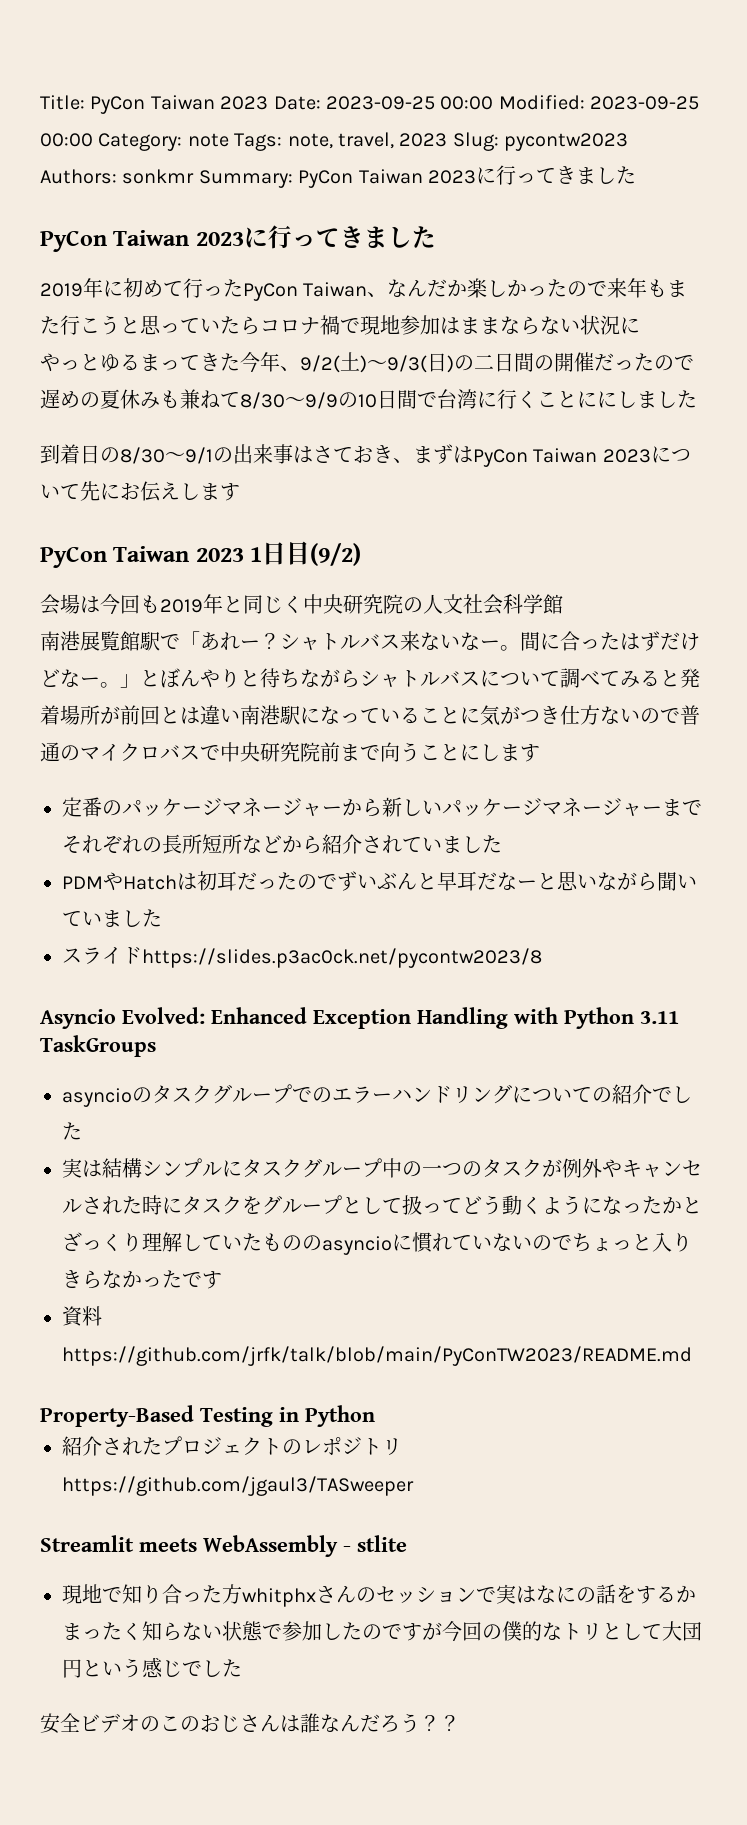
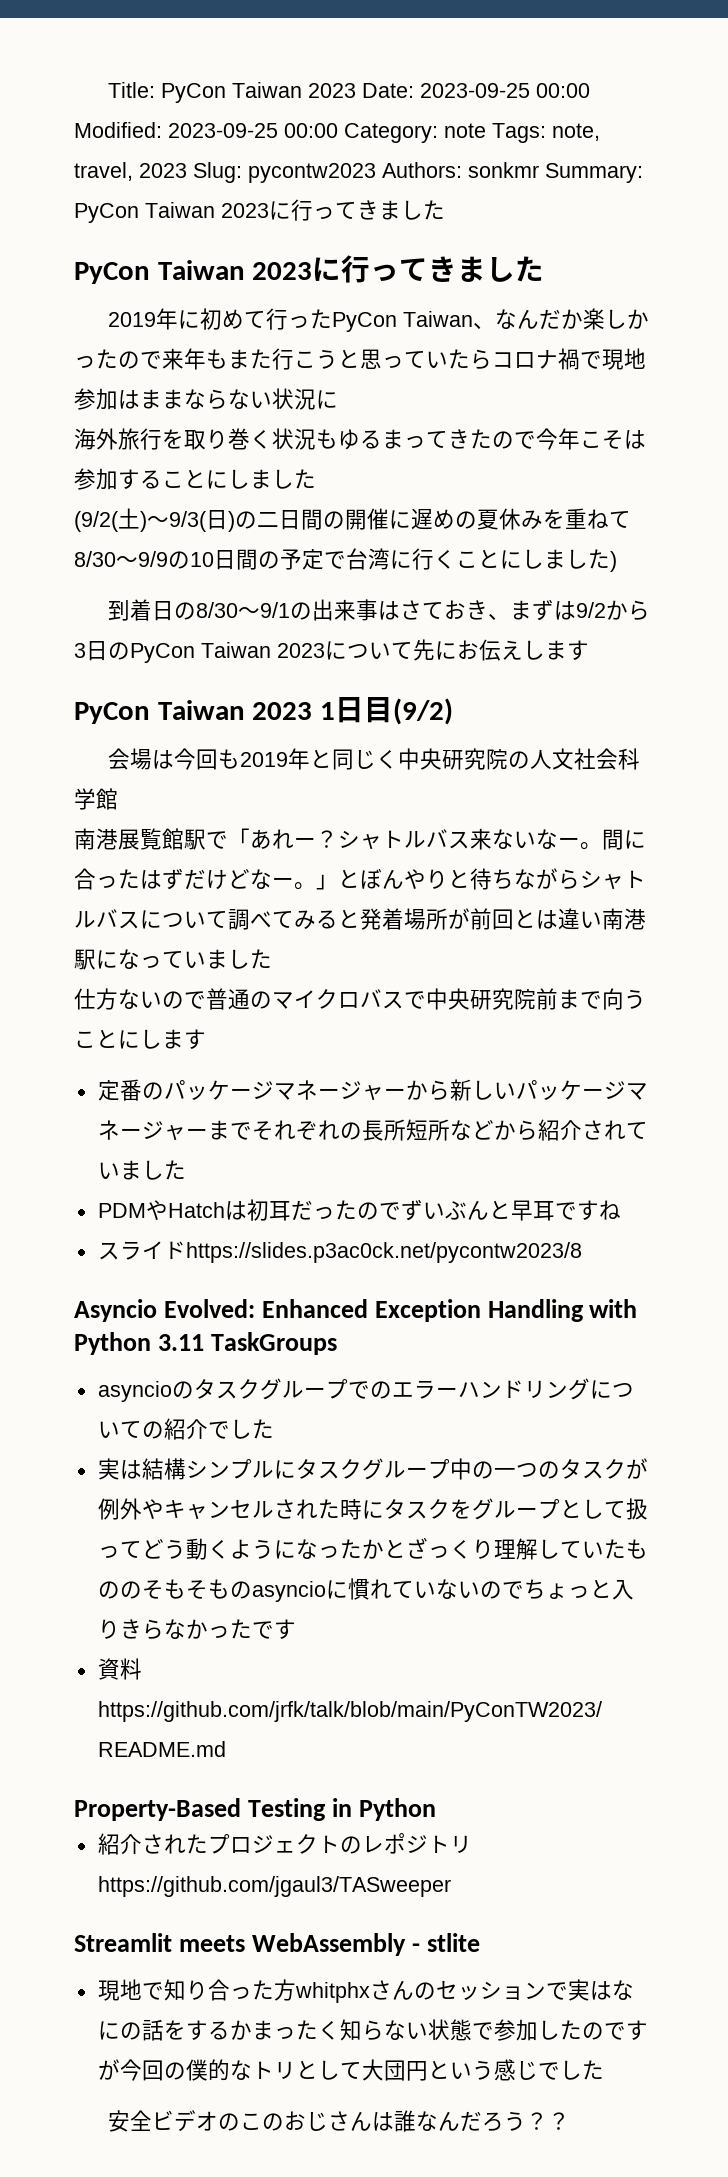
- やっとゆるまってきた今年、9/2(土)〜9/3(日)の二日間の開催だったので遅めの夏休みも兼ねて8/30〜9/9の10日間で台湾に行くことににしました
+ 海外旅行を取り巻く状況もゆるまってきたので今年こそは参加することにしました
+ (9/2(土)〜9/3(日)の二日間の開催に遅めの夏休みを重ねて8/30〜9/9の10日間の予定で台湾に行くことにしました)
- 到着日の8/30〜9/1の出来事はさておき、まずはPyCon Taiwan 2023について先にお伝えします
+ 到着日の8/30〜9/1の出来事はさておき、まずは9/2から3日のPyCon Taiwan 2023について先にお伝えします
- 間に合ったはずだけどなー。」とぼんやりと待ちながらシャトルバスについて調べてみると発着場所が前回とは違い南港駅になっていることに気がつき仕方ないので普通のマイクロバスで中央研究院前まで向うことにします
+ 間に合ったはずだけどなー。」とぼんやりと待ちながらシャトルバスについて調べてみると発着場所が前回とは違い南港駅になっていました
+ 仕方ないので普通のマイクロバスで中央研究院前まで向うことにします
- PDMやHatchは初耳だったのでずいぶんと早耳だなーと思いながら聞いていました
+ PDMやHatchは初耳だったのでずいぶんと早耳ですね
- 実は結構シンプルにタスクグループ中の一つのタスクが例外やキャンセルされた時にタスクをグループとして扱ってどう動くようになったかとざっくり理解していたもののasyncioに慣れていないのでちょっと入りきらなかったです
+ 実は結構シンプルにタスクグループ中の一つのタスクが例外やキャンセルされた時にタスクをグループとして扱ってどう動くようになったかとざっくり理解していたもののそもそものasyncioに慣れていないのでちょっと入りきらなかったです

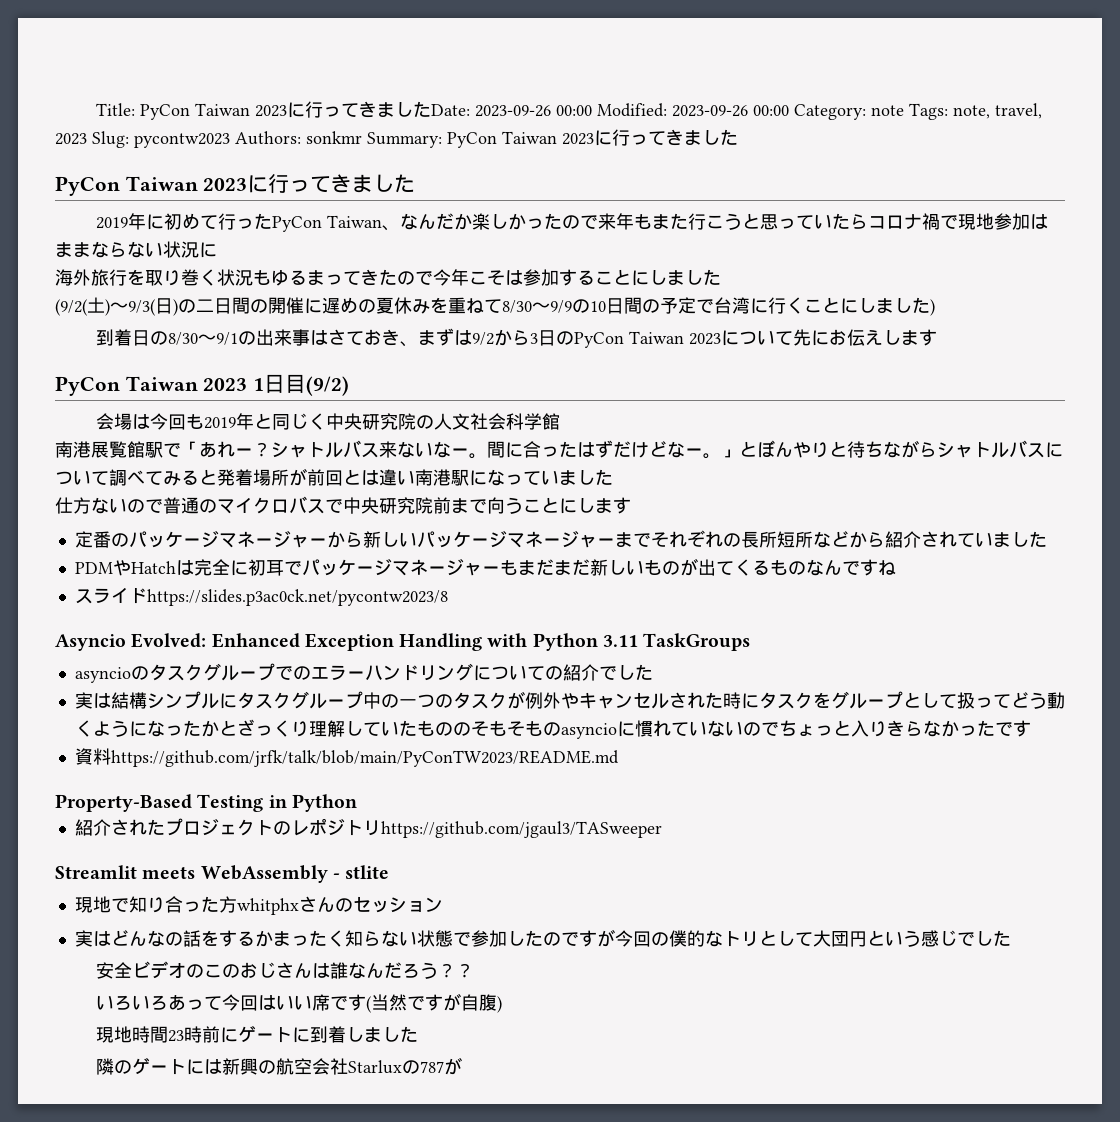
- Title: PyCon Taiwan 2023 Date: 2023-09-25 00:00 Modified: 2023-09-25 00:00 Category: note Tags: note, travel, 2023 Slug: pycontw2023 Authors: sonkmr Summary: PyCon Taiwan 2023に行ってきました
+ Title: PyCon Taiwan 2023に行ってきましたDate: 2023-09-26 00:00 Modified: 2023-09-26 00:00 Category: note Tags: note, travel, 2023 Slug: pycontw2023 Authors: sonkmr Summary: PyCon Taiwan 2023に行ってきました
- PDMやHatchは初耳だったのでずいぶんと早耳ですね
+ PDMやHatchは完全に初耳でパッケージマネージャーもまだまだ新しいものが出てくるものなんですね
- 現地で知り合った方whitphxさんのセッションで実はなにの話をするかまったく知らない状態で参加したのですが今回の僕的なトリとして大団円という感じでした
+ 現地で知り合った方whitphxさんのセッション
+ 実はどんなの話をするかまったく知らない状態で参加したのですが今回の僕的なトリとして大団円という感じでした
+ いろいろあって今回はいい席です(当然ですが自腹)
+ 現地時間23時前にゲートに到着しました
+ 隣のゲートには新興の航空会社Starluxの787が

